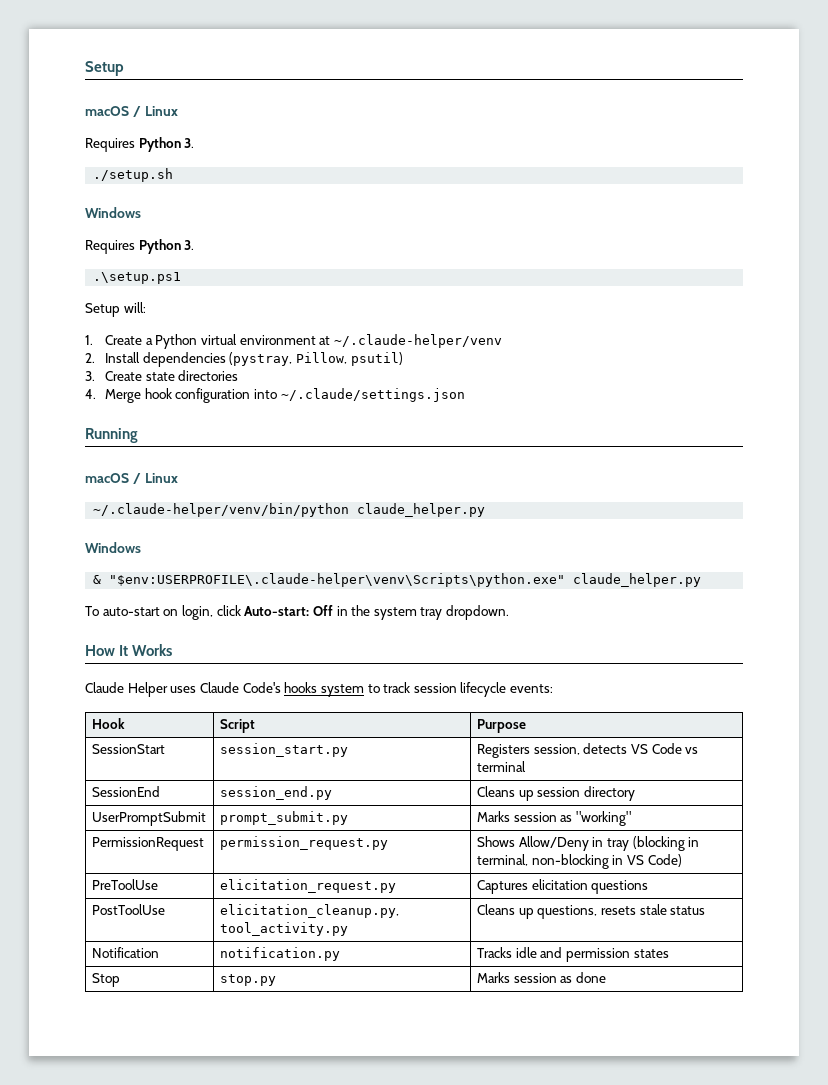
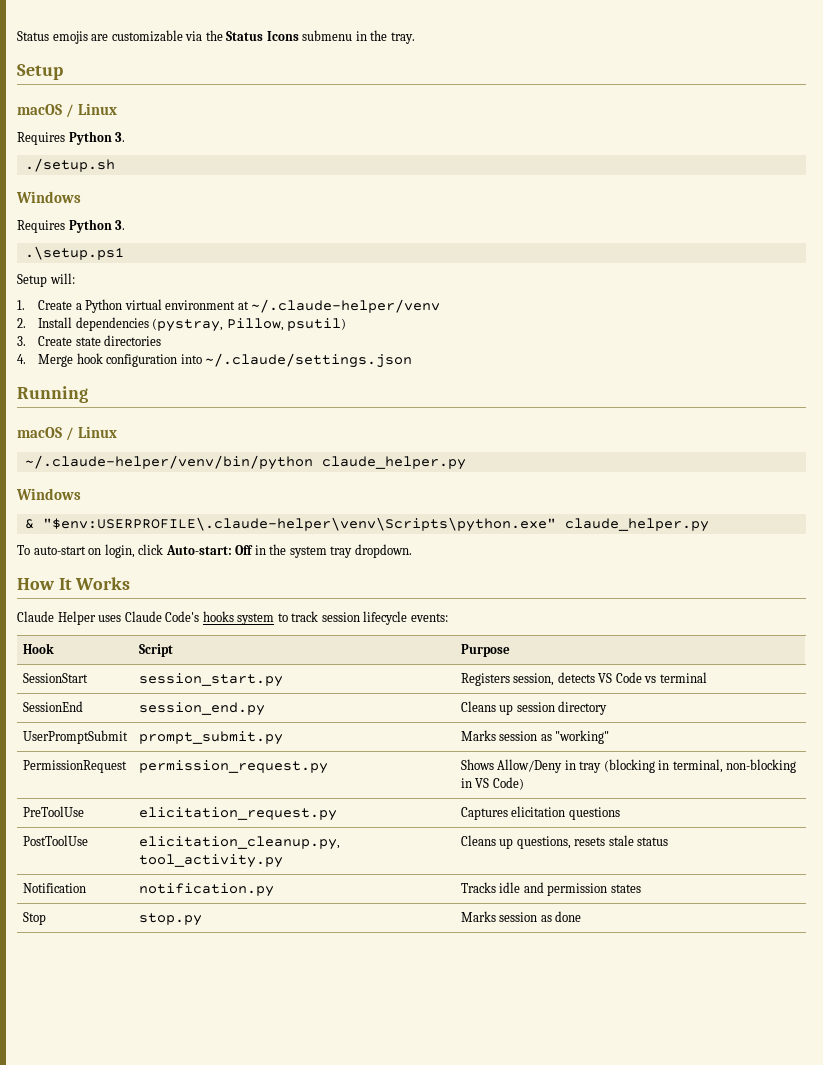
+ Status emojis are customizable via the Status Icons submenu in the tray.

